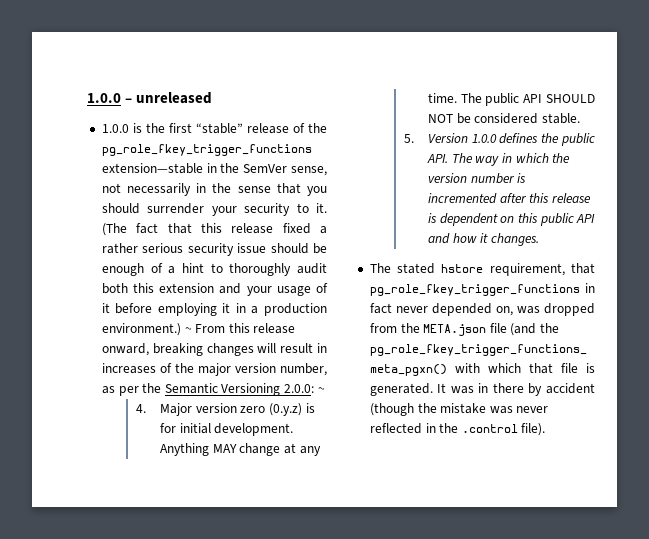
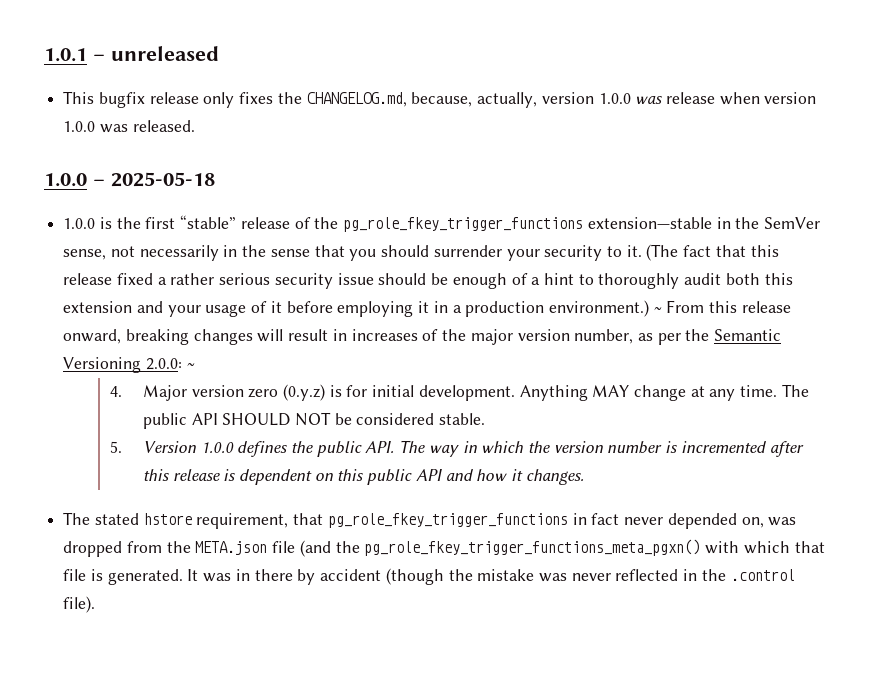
+ 1.0.1 – unreleased
+ This bugfix release only fixes the CHANGELOG.md, because, actually, version 1.0.0 was release when version 1.0.0 was released.
- 1.0.0 – unreleased
+ 1.0.0 – 2025-05-18

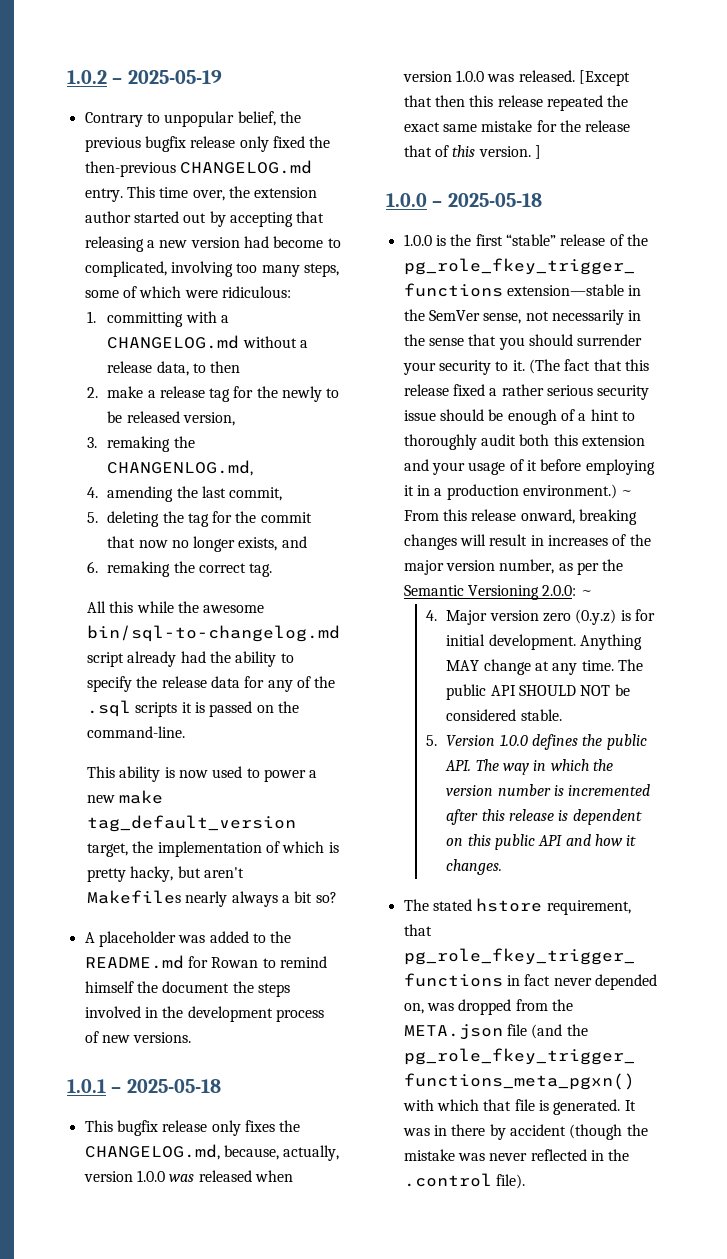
+ 1.0.2 – 2025-05-19
+ Contrary to unpopular belief, the previous bugfix release only fixed the then-previous CHANGELOG.md entry. This time over, the extension author started out by accepting that releasing a new version had become to complicated, involving too many steps, some of which were ridiculous:
+ 1. committing with a CHANGELOG.md without a release data, to then
+ 2. make a release tag for the newly to be released version,
+ 3. remaking the CHANGENLOG.md,
+ 4. amending the last commit,
+ 5. deleting the tag for the commit that now no longer exists, and
+ 6. remaking the correct tag.
+ All this while the awesome bin/sql-to-changelog.md script already had the ability to specify the release data for any of the .sql scripts it is passed on the command-line.
+ This ability is now used to power a new make tag_default_version target, the implementation of which is pretty hacky, but aren't Makefiles nearly always a bit so?
+ A placeholder was added to the README.md for Rowan to remind himself the document the steps involved in the development process of new versions.
- 1.0.1 – unreleased
+ 1.0.1 – 2025-05-18
- This bugfix release only fixes the CHANGELOG.md, because, actually, version 1.0.0 was release when version 1.0.0 was released.
+ This bugfix release only fixes the CHANGELOG.md, because, actually, version 1.0.0 was released when version 1.0.0 was released. [Except that then this release repeated the exact same mistake for the release that of this version. ]

